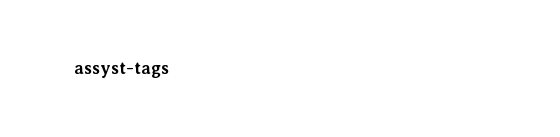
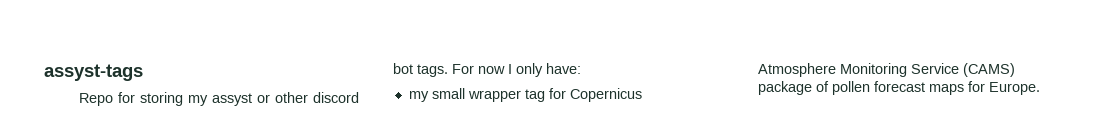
+ Repo for storing my assyst or other discord bot tags. For now I only have:
+ my small wrapper tag for Copernicus Atmosphere Monitoring Service (CAMS) package of pollen forecast maps for Europe.

